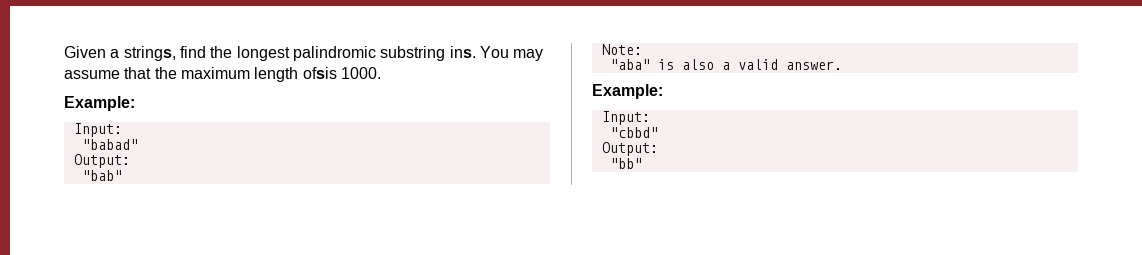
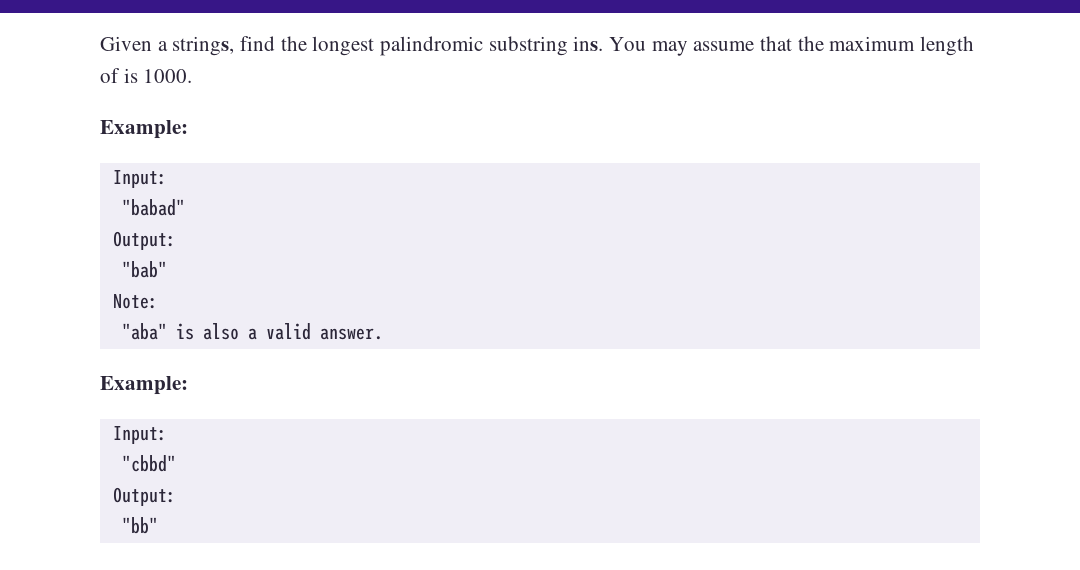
- You may assume that the maximum length ofsis 1000.
+ You may assume that the maximum length of is 1000.

